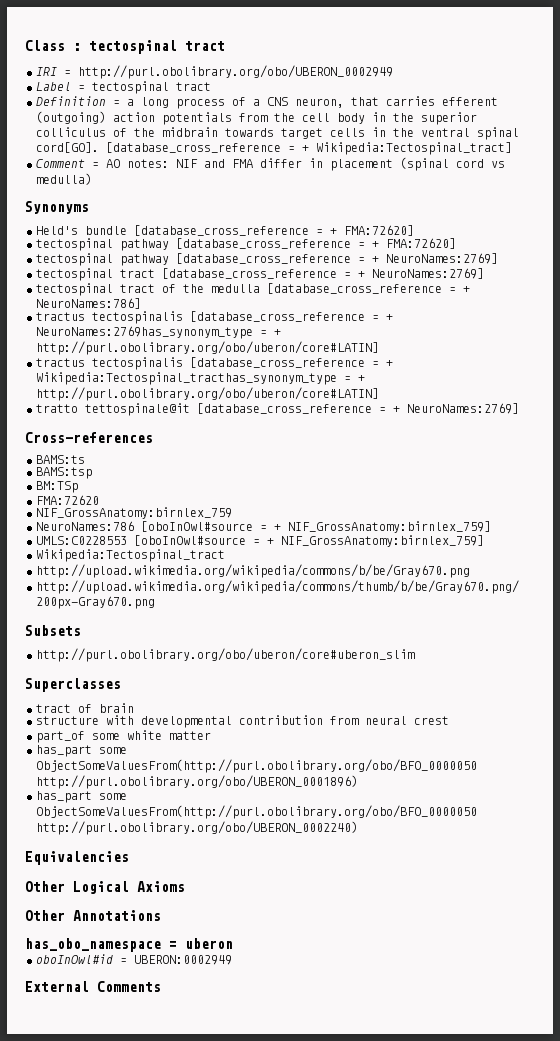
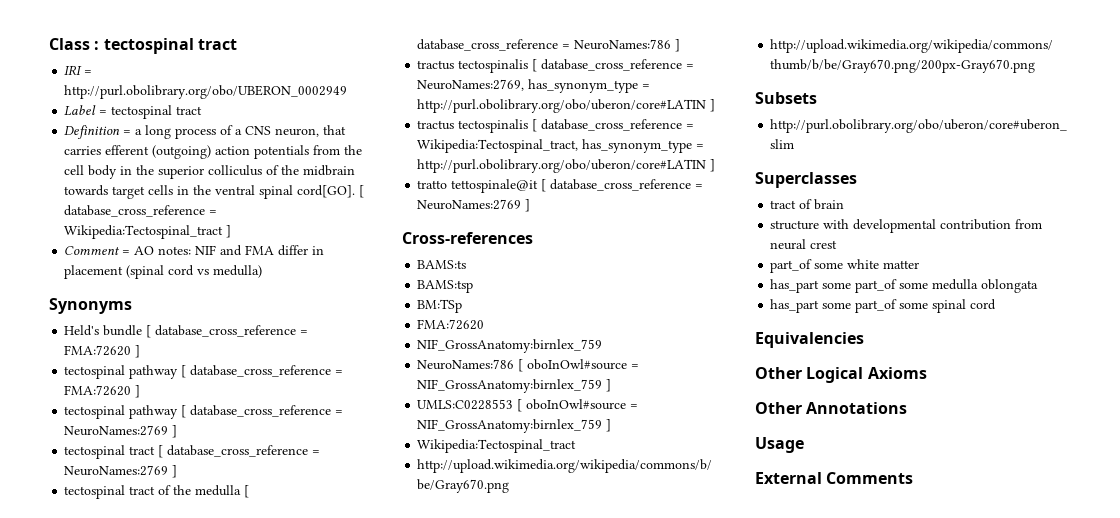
- [database_cross_reference = + Wikipedia:Tectospinal_tract]
+ [ database_cross_reference = Wikipedia:Tectospinal_tract ]
- Held's bundle [database_cross_reference = + FMA:72620]
- tectospinal pathway [database_cross_reference = + FMA:72620]
- tectospinal pathway [database_cross_reference = + NeuroNames:2769]
- tectospinal tract [database_cross_reference = + NeuroNames:2769]
+ Held's bundle [ database_cross_reference = FMA:72620 ]
+ tectospinal pathway [ database_cross_reference = FMA:72620 ]
+ tectospinal pathway [ database_cross_reference = NeuroNames:2769 ]
+ tectospinal tract [ database_cross_reference = NeuroNames:2769 ]
- tectospinal tract of the medulla [database_cross_reference = + NeuroNames:786]
- tractus tectospinalis [database_cross_reference = + NeuroNames:2769has_synonym_type = + http://purl.obolibrary.org/obo/uberon/core#LATIN]
- tractus tectospinalis [database_cross_reference = + Wikipedia:Tectospinal_tracthas_synonym_type = + http://purl.obolibrary.org/obo/uberon/core#LATIN]
- tratto tettospinale@it [database_cross_reference = + NeuroNames:2769]
+ tectospinal tract of the medulla [ database_cross_reference = NeuroNames:786 ]
+ tractus tectospinalis [ database_cross_reference = NeuroNames:2769, has_synonym_type = http://purl.obolibrary.org/obo/uberon/core#LATIN ]
+ tractus tectospinalis [ database_cross_reference = Wikipedia:Tectospinal_tract, has_synonym_type = http://purl.obolibrary.org/obo/uberon/core#LATIN ]
+ tratto tettospinale@it [ database_cross_reference = NeuroNames:2769 ]
- NeuroNames:786 [oboInOwl#source = + NIF_GrossAnatomy:birnlex_759]
- UMLS:C0228553 [oboInOwl#source = + NIF_GrossAnatomy:birnlex_759]
+ NeuroNames:786 [ oboInOwl#source = NIF_GrossAnatomy:birnlex_759 ]
+ UMLS:C0228553 [ oboInOwl#source = NIF_GrossAnatomy:birnlex_759 ]
- has_part some ObjectSomeValuesFrom(http://purl.obolibrary.org/obo/BFO_0000050 http://purl.obolibrary.org/obo/UBERON_0001896)
- has_part some ObjectSomeValuesFrom(http://purl.obolibrary.org/obo/BFO_0000050 http://purl.obolibrary.org/obo/UBERON_0002240)
+ has_part some part_of some medulla oblongata
+ has_part some part_of some spinal cord
- has_obo_namespace = uberon
- oboInOwl#id = UBERON:0002949
+ Usage

